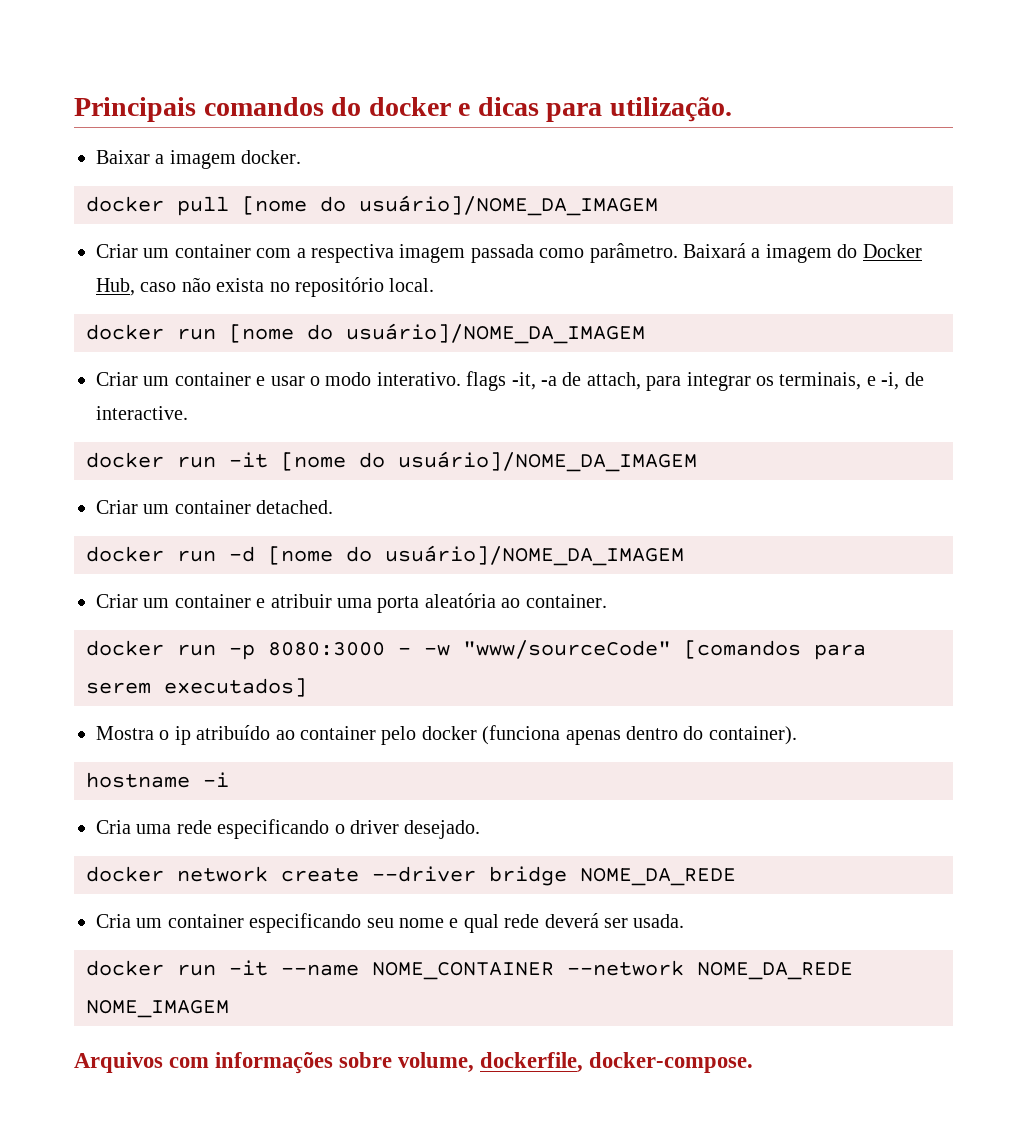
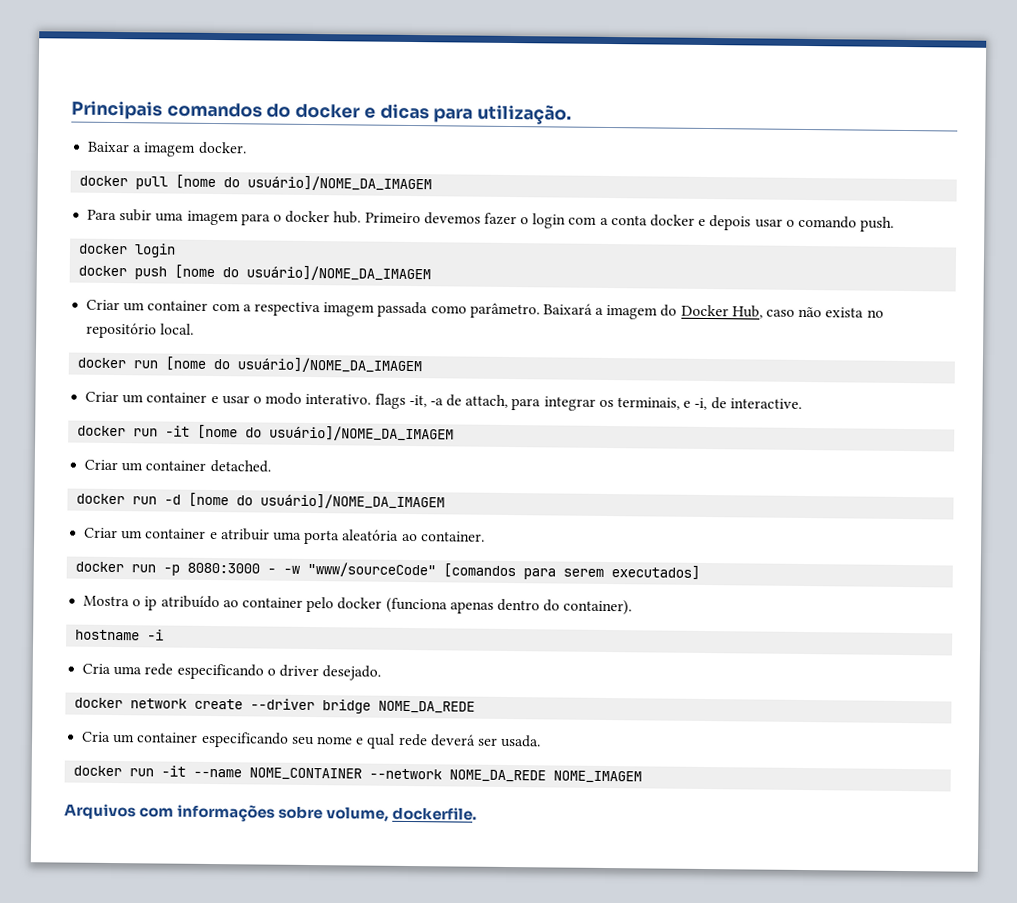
+ Para subir uma imagem para o docker hub. Primeiro devemos fazer o login com a conta docker e depois usar o comando push.
+ docker login
+ docker push [nome do usuário]/NOME_DA_IMAGEM
- Arquivos com informações sobre volume, dockerfile, docker-compose.
+ Arquivos com informações sobre volume, dockerfile.

